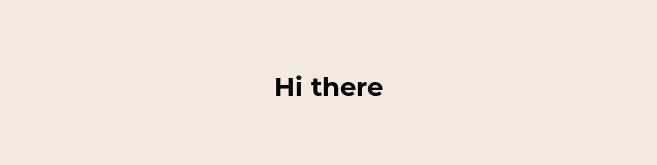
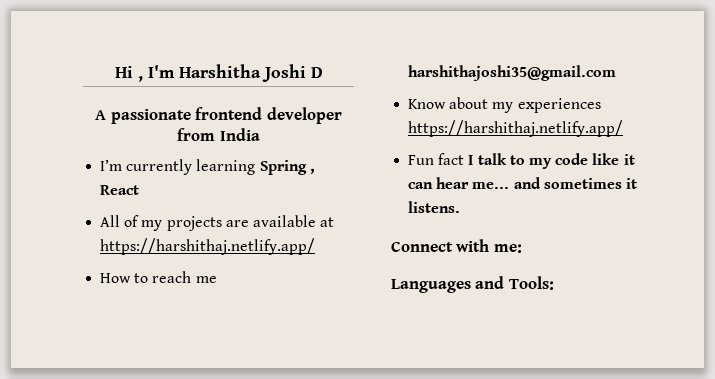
- Hi there
+ Hi , I'm Harshitha Joshi D
+ A passionate frontend developer from India
+ I’m currently learning Spring , React
+ All of my projects are available at https://harshithaj.netlify.app/
+ How to reach me harshithajoshi35@gmail.com
+ Know about my experiences https://harshithaj.netlify.app/
+ Fun fact I talk to my code like it can hear me... and sometimes it listens.
+ Connect with me:
+ Languages and Tools:

